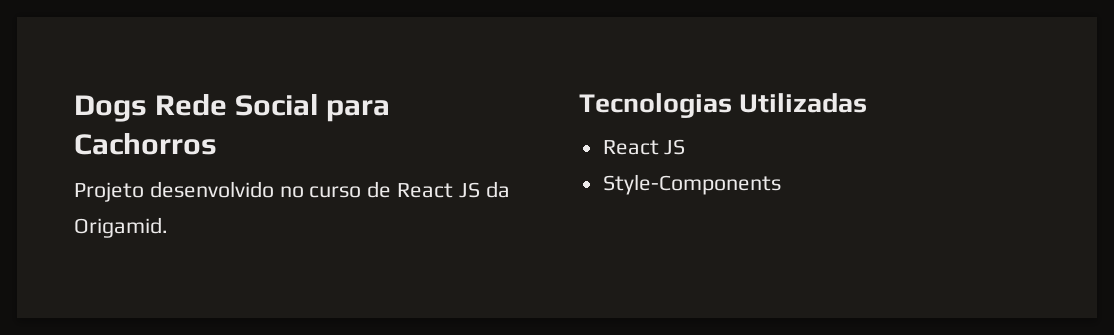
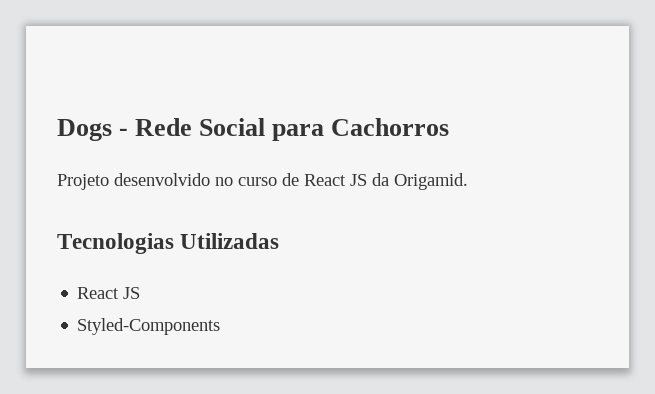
- Dogs Rede Social para Cachorros
+ Dogs - Rede Social para Cachorros
- Style-Components
+ Styled-Components

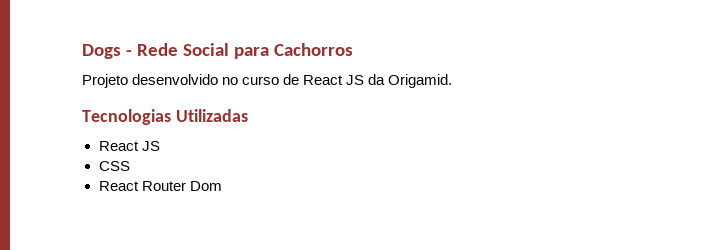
- Styled-Components
+ CSS
+ React Router Dom

